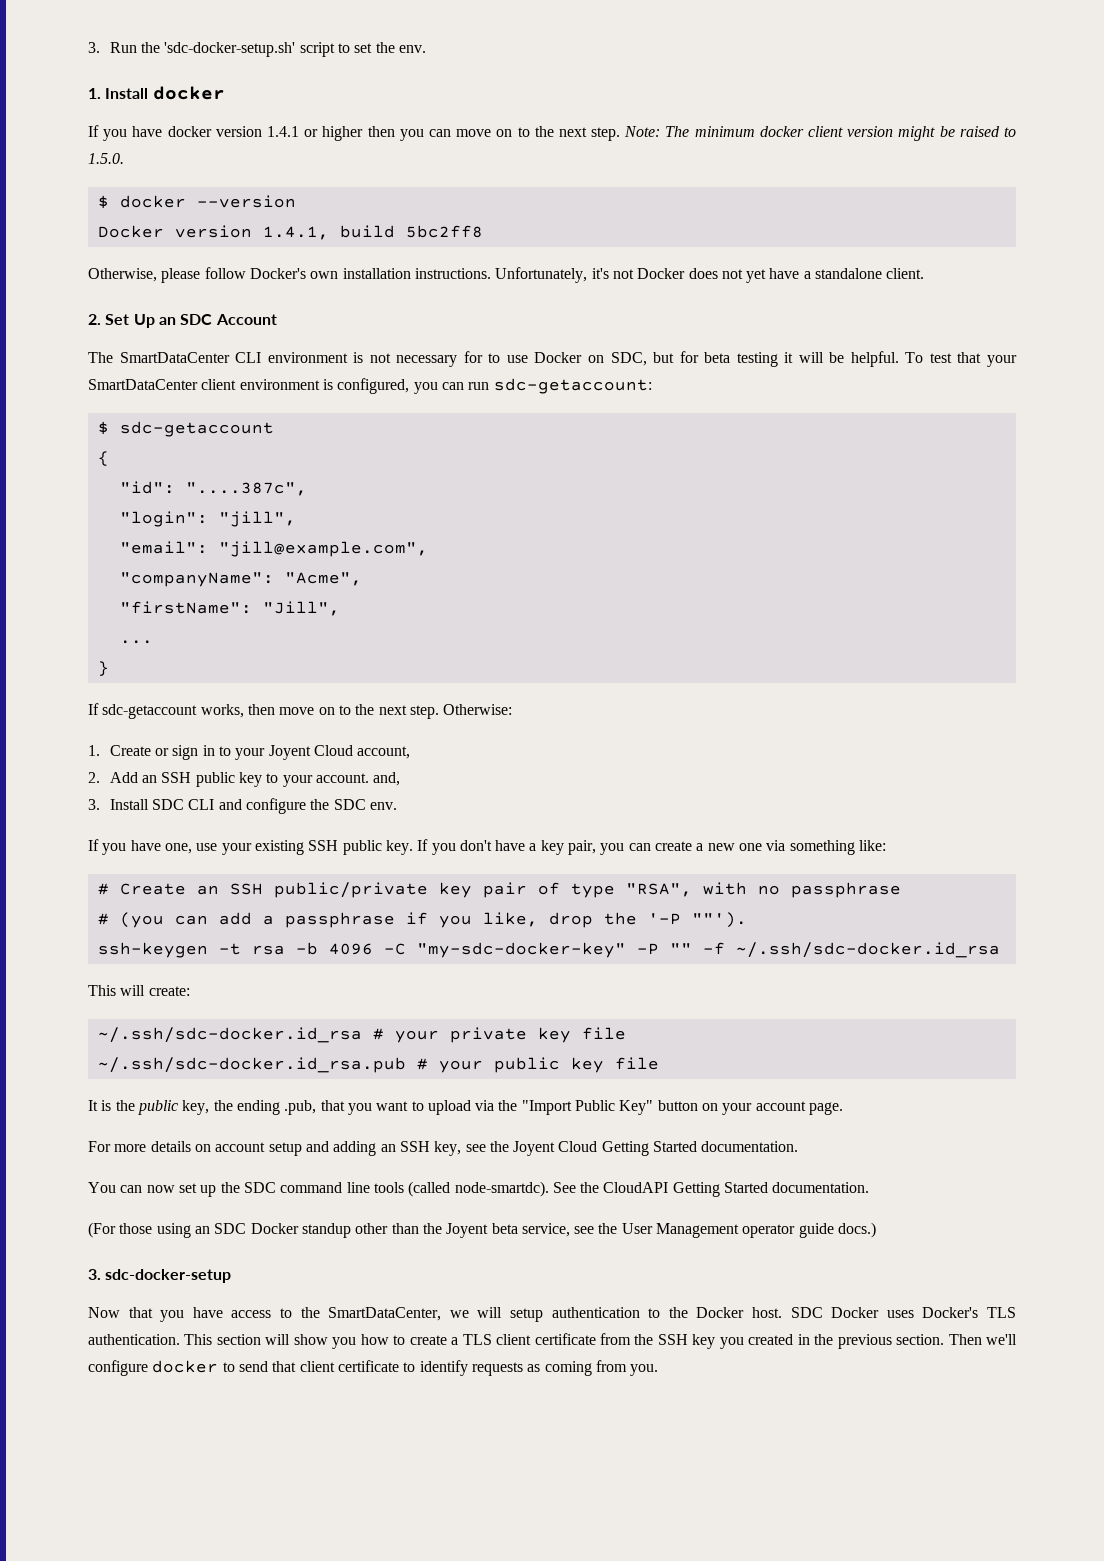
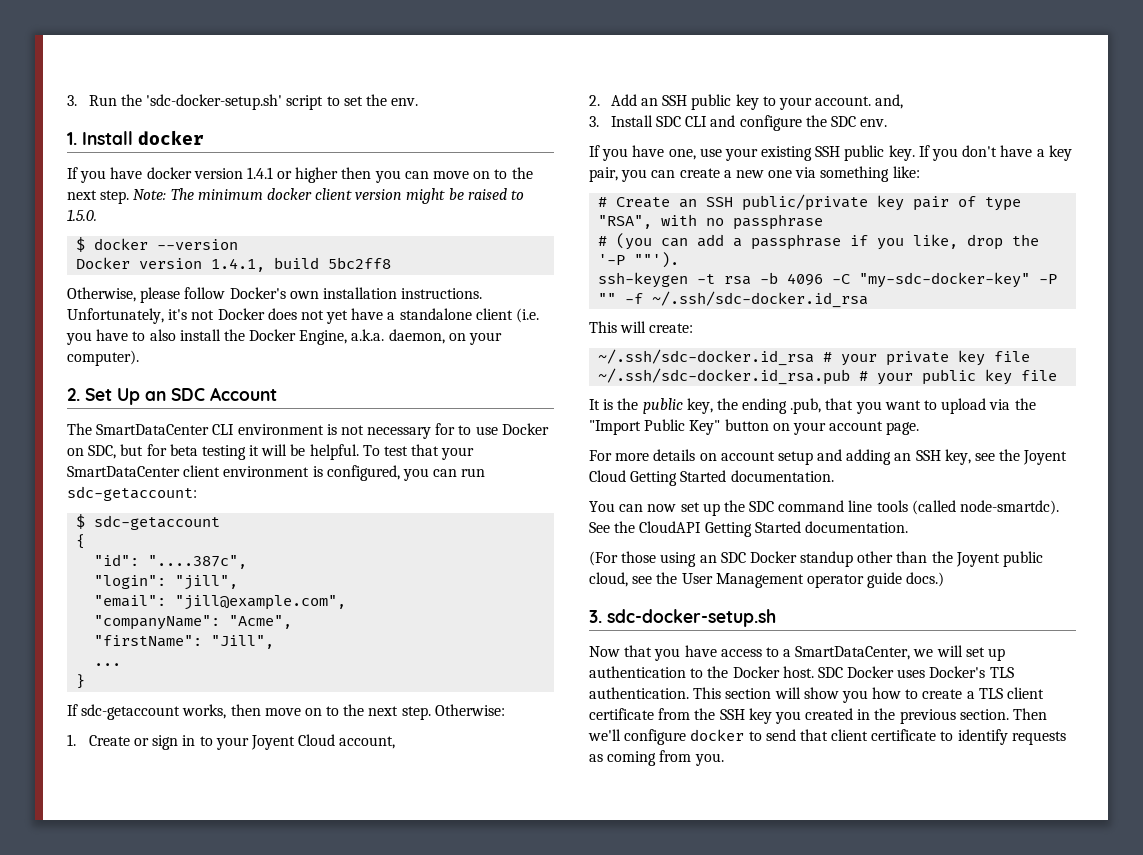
- Unfortunately, it's not Docker does not yet have a standalone client.
+ Unfortunately, it's not Docker does not yet have a standalone client (i.e. you have to also install the Docker Engine, a.k.a. daemon, on your computer).
- (For those using an SDC Docker standup other than the Joyent beta service, see the User Management operator guide docs.)
+ (For those using an SDC Docker standup other than the Joyent public cloud, see the User Management operator guide docs.)
- 3. sdc-docker-setup
+ 3. sdc-docker-setup.sh
- Now that you have access to the SmartDataCenter, we will setup authentication to the Docker host.
+ Now that you have access to a SmartDataCenter, we will set up authentication to the Docker host.

